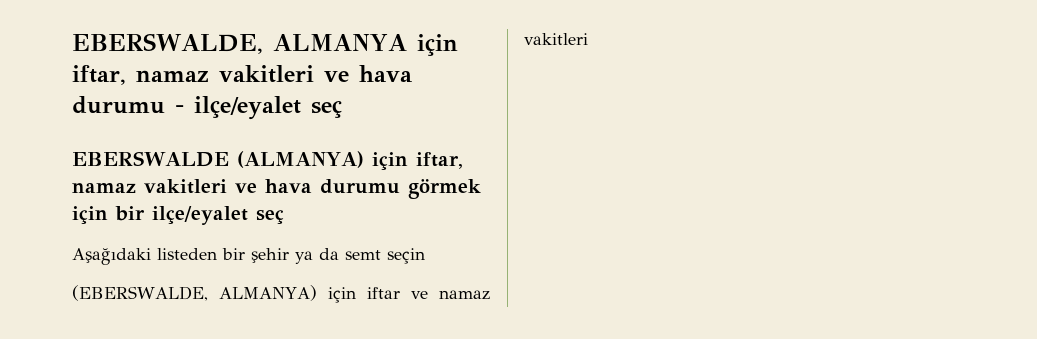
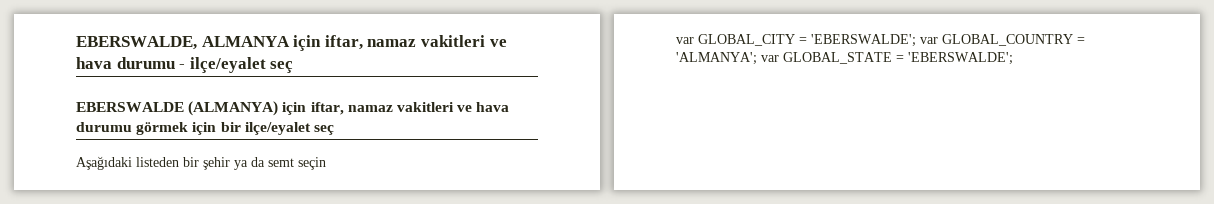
- (EBERSWALDE, ALMANYA) için iftar ve namaz vakitleri
+ var GLOBAL_CITY = 'EBERSWALDE'; var GLOBAL_COUNTRY = 'ALMANYA'; var GLOBAL_STATE = 'EBERSWALDE';

